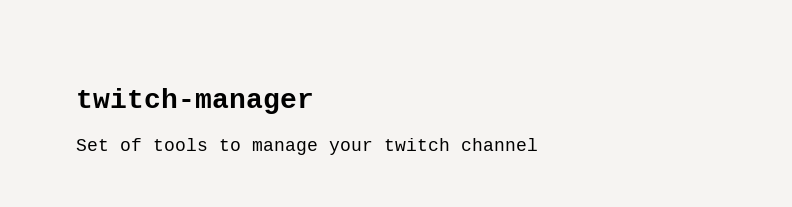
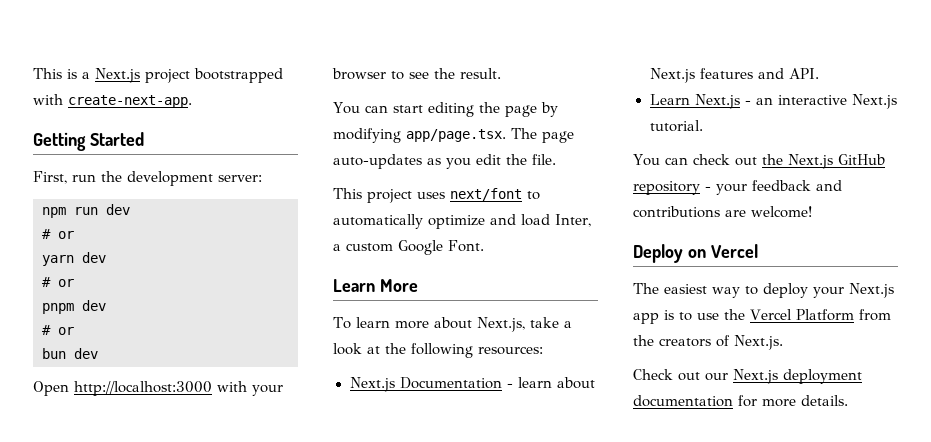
- twitch-manager
- Set of tools to manage your twitch channel
+ This is a Next.js project bootstrapped with create-next-app.
+ Getting Started
+ First, run the development server:
+ npm run dev
+ # or
+ yarn dev
+ # or
+ pnpm dev
+ # or
+ bun dev
+ Open http://localhost:3000 with your browser to see the result.
+ You can start editing the page by modifying app/page.tsx. The page auto-updates as you edit the file.
+ This project uses next/font to automatically optimize and load Inter, a custom Google Font.
+ Learn More
+ To learn more about Next.js, take a look at the following resources:
+ Next.js Documentation - learn about Next.js features and API.
+ Learn Next.js - an interactive Next.js tutorial.
+ You can check out the Next.js GitHub repository - your feedback and contributions are welcome!
+ Deploy on Vercel
+ The easiest way to deploy your Next.js app is to use the Vercel Platform from the creators of Next.js.
+ Check out our Next.js deployment documentation for more details.

